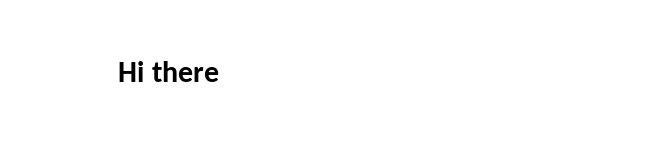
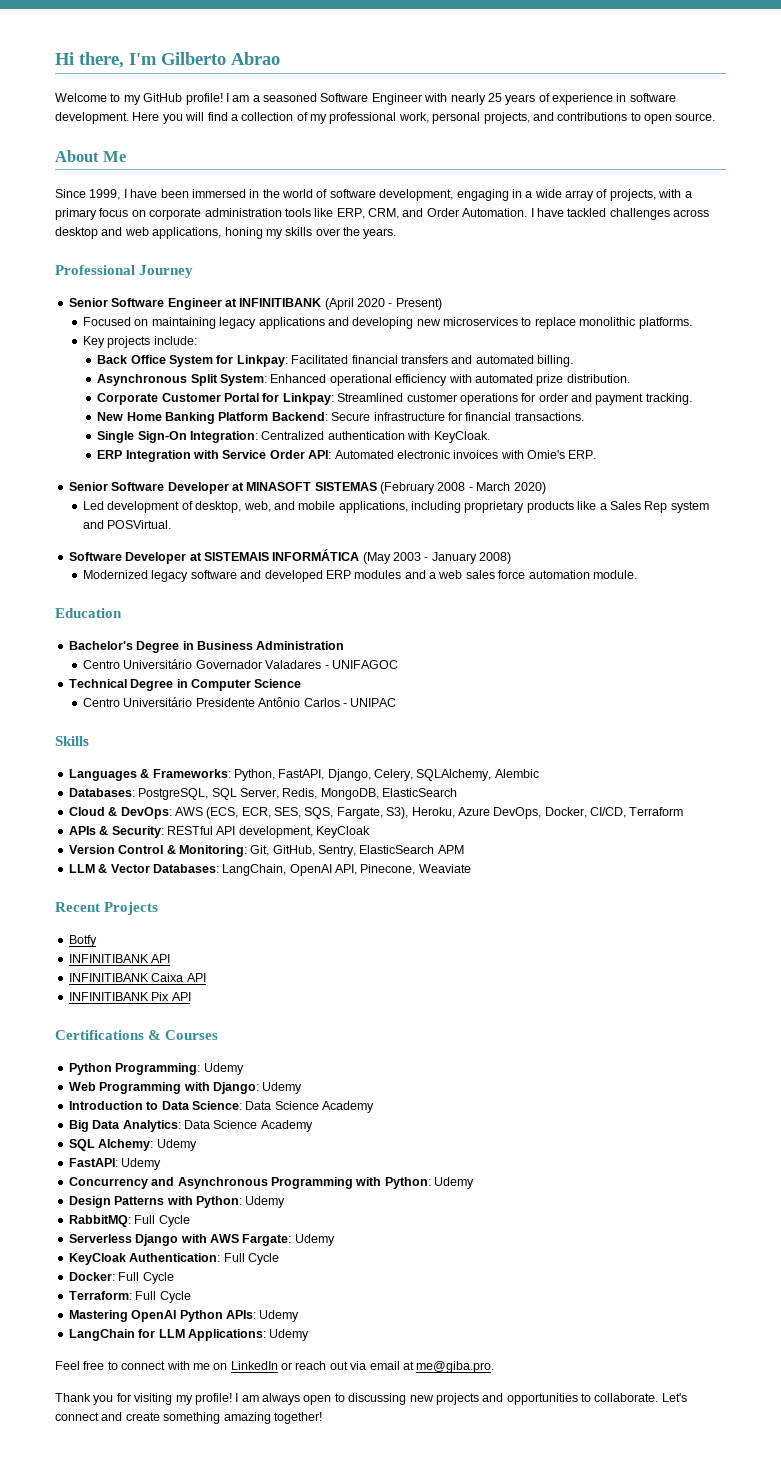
- Hi there
+ Hi there, I'm Gilberto Abrao
+ Welcome to my GitHub profile! I am a seasoned Software Engineer with nearly 25 years of experience in software development. Here you will find a collection of my professional work, personal projects, and contributions to open source.
+ About Me
+ Since 1999, I have been immersed in the world of software development, engaging in a wide array of projects, with a primary focus on corporate administration tools like ERP, CRM, and Order Automation. I have tackled challenges across desktop and web applications, honing my skills over the years.
+ Professional Journey
+ Senior Software Engineer at INFINITIBANK (April 2020 - Present)
+ Focused on maintaining legacy applications and developing new microservices to replace monolithic platforms.
+ Key projects include:
+ Back Office System for Linkpay: Facilitated financial transfers and automated billing.
+ Asynchronous Split System: Enhanced operational efficiency with automated prize distribution.
+ Corporate Customer Portal for Linkpay: Streamlined customer operations for order and payment tracking.
+ New Home Banking Platform Backend: Secure infrastructure for financial transactions.
+ Single Sign-On Integration: Centralized authentication with KeyCloak.
+ ERP Integration with Service Order API: Automated electronic invoices with Omie's ERP.
+ Senior Software Developer at MINASOFT SISTEMAS (February 2008 - March 2020)
+ Led development of desktop, web, and mobile applications, including proprietary products like a Sales Rep system and POSVirtual.
+ Software Developer at SISTEMAIS INFORMÁTICA (May 2003 - January 2008)
+ Modernized legacy software and developed ERP modules and a web sales force automation module.
+ Education
+ Bachelor's Degree in Business Administration
+ Centro Universitário Governador Valadares - UNIFAGOC
+ Technical Degree in Computer Science
+ Centro Universitário Presidente Antônio Carlos - UNIPAC
+ Skills
+ Languages & Frameworks: Python, FastAPI, Django, Celery, SQLAlchemy, Alembic
+ Databases: PostgreSQL, SQL Server, Redis, MongoDB, ElasticSearch
+ Cloud & DevOps: AWS (ECS, ECR, SES, SQS, Fargate, S3), Heroku, Azure DevOps, Docker, CI/CD, Terraform
+ APIs & Security: RESTful API development, KeyCloak
+ Version Control & Monitoring: Git, GitHub, Sentry, ElasticSearch APM
+ LLM & Vector Databases: LangChain, OpenAI API, Pinecone, Weaviate
+ Recent Projects
+ Botfy
+ INFINITIBANK API
+ INFINITIBANK Caixa API
+ INFINITIBANK Pix API
+ Certifications & Courses
+ Python Programming: Udemy
+ Web Programming with Django: Udemy
+ Introduction to Data Science: Data Science Academy
+ Big Data Analytics: Data Science Academy
+ SQL Alchemy: Udemy
+ FastAPI: Udemy
+ Concurrency and Asynchronous Programming with Python: Udemy
+ Design Patterns with Python: Udemy
+ RabbitMQ: Full Cycle
+ Serverless Django with AWS Fargate: Udemy
+ KeyCloak Authentication: Full Cycle
+ Docker: Full Cycle
+ Terraform: Full Cycle
+ Mastering OpenAI Python APIs: Udemy
+ LangChain for LLM Applications: Udemy
+ Feel free to connect with me on LinkedIn or reach out via email at me@giba.pro.
+ Thank you for visiting my profile! I am always open to discussing new projects and opportunities to collaborate. Let's connect and create something amazing together!

